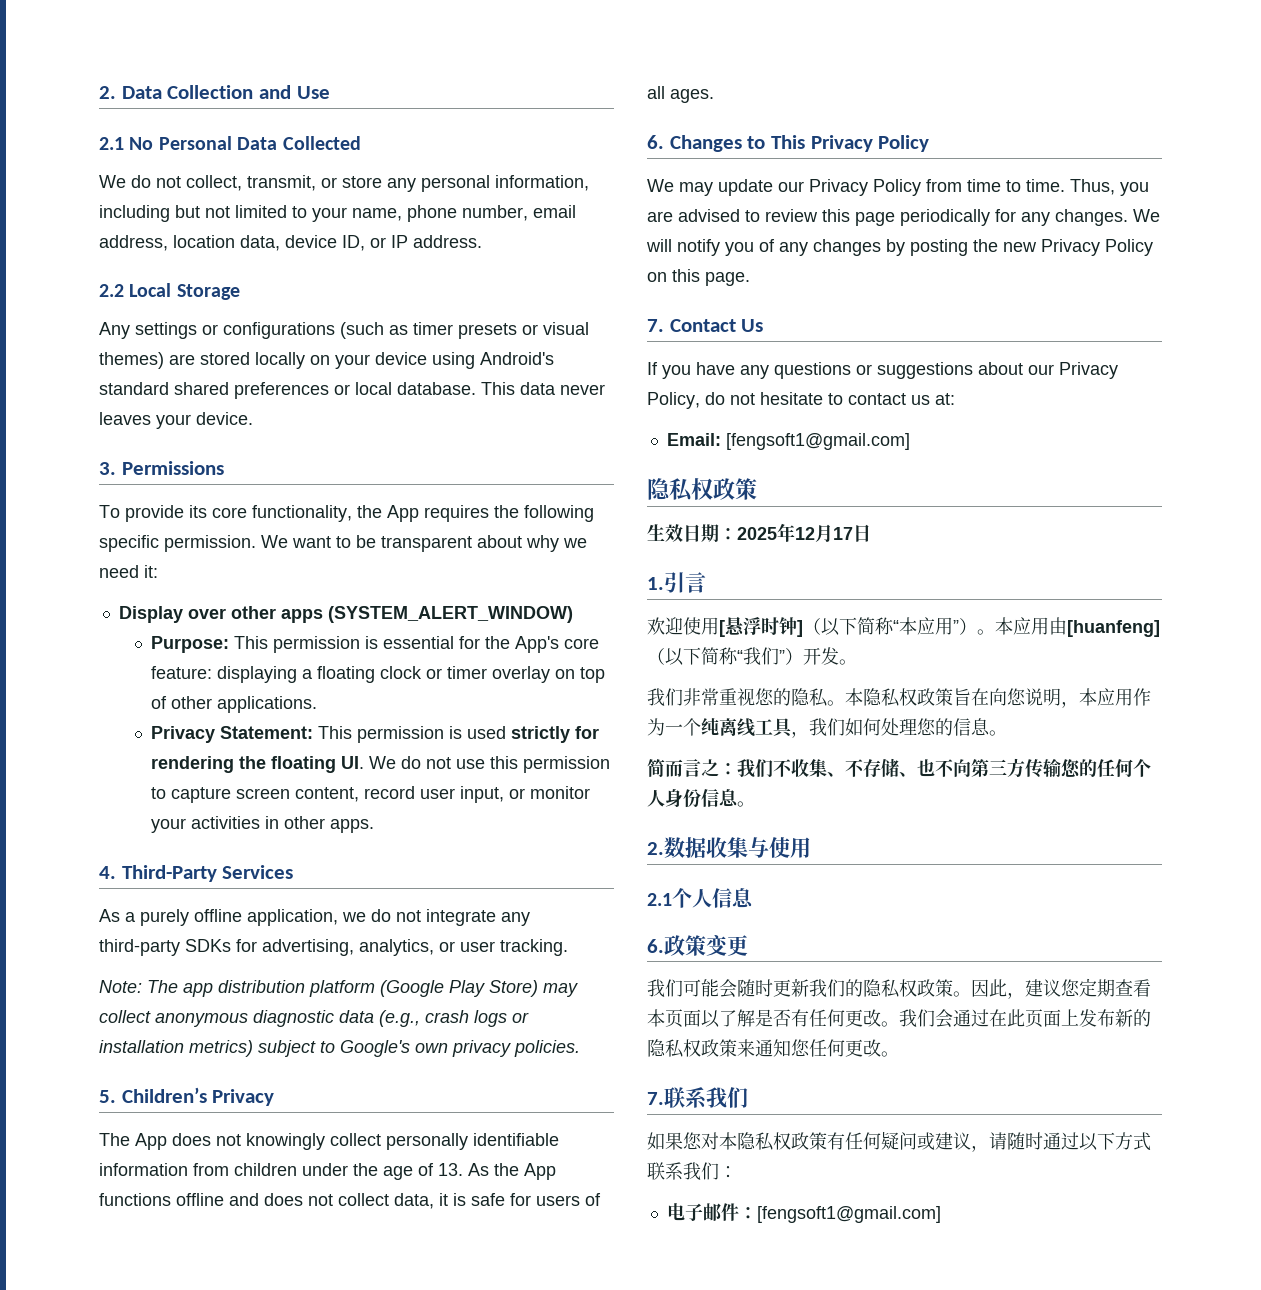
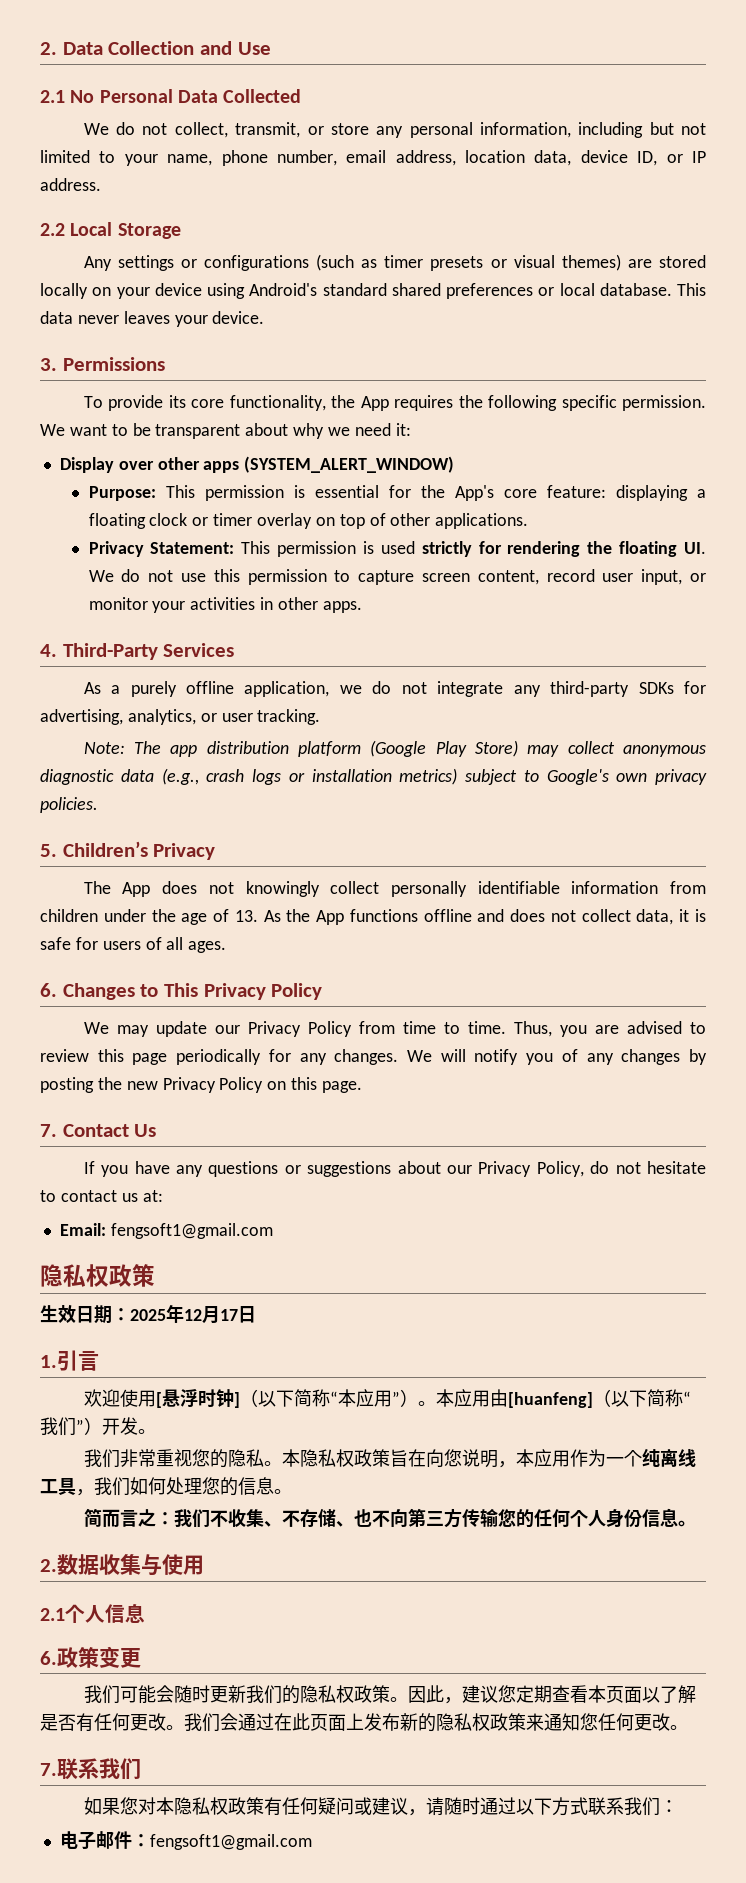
- Email: [fengsoft1@gmail.com]
+ Email: fengsoft1@gmail.com
- 电子邮件：[fengsoft1@gmail.com]
+ 电子邮件：fengsoft1@gmail.com

